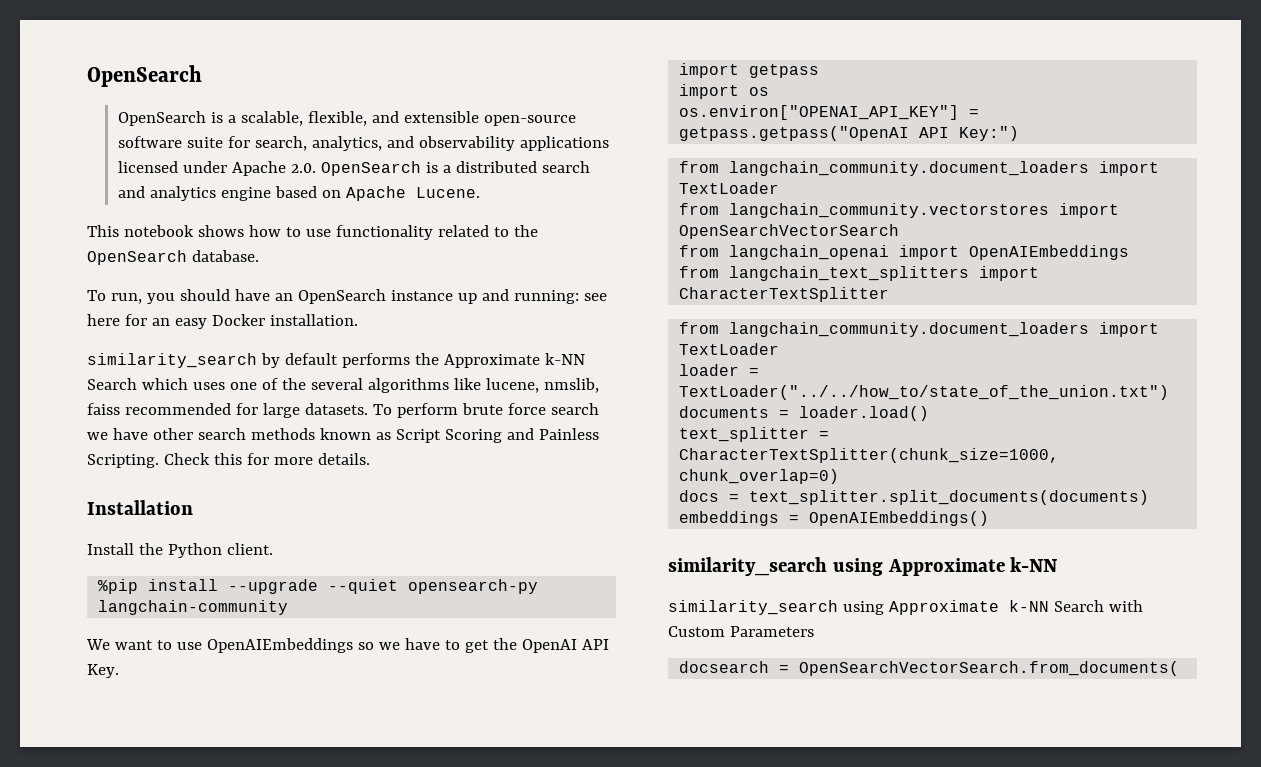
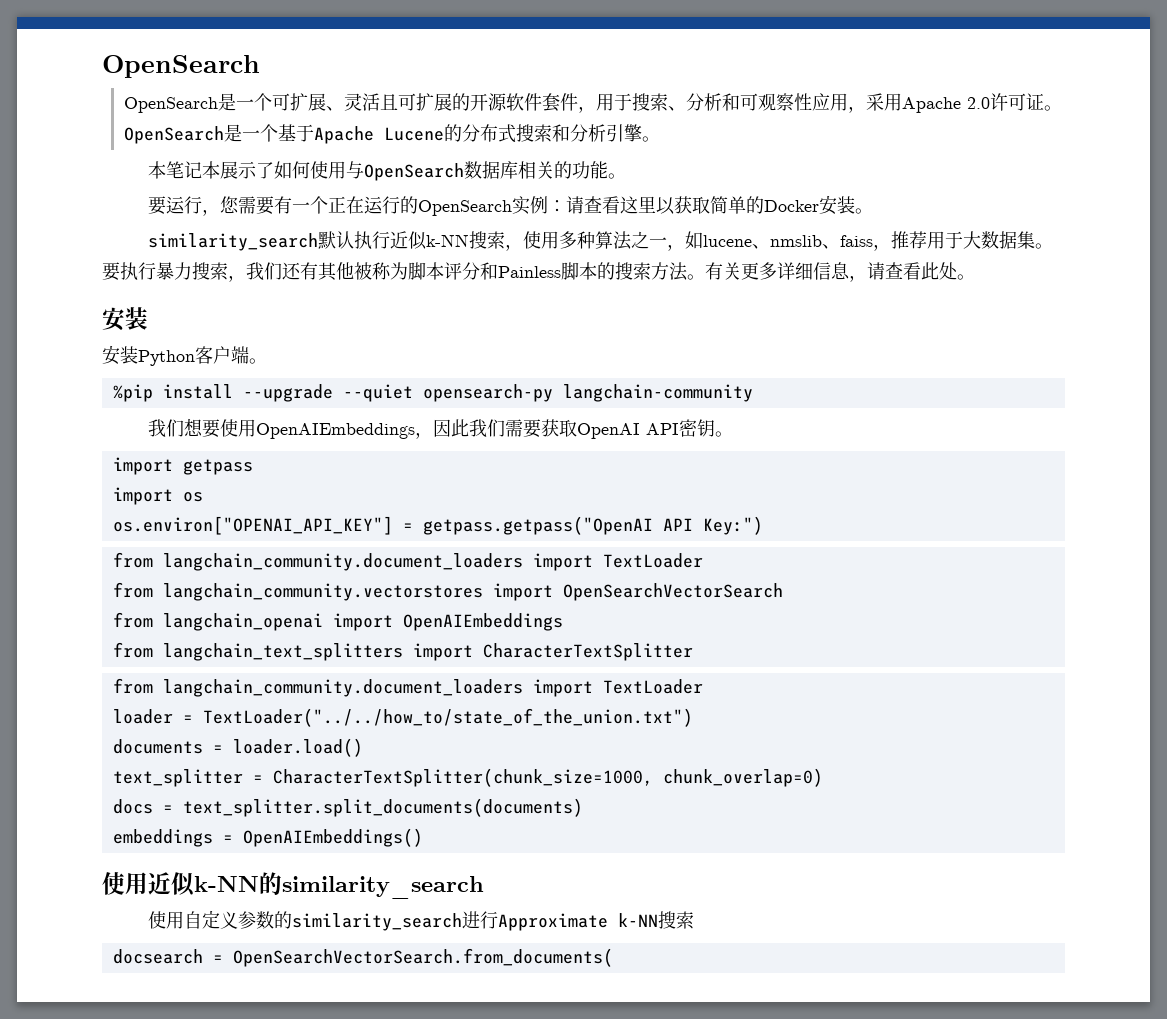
- OpenSearch is a scalable, flexible, and extensible open-source software suite for search, analytics, and observability applications licensed under Apache 2.0. OpenSearch is a distributed search and analytics engine based on Apache Lucene.
- This notebook shows how to use functionality related to the OpenSearch database.
- To run, you should have an OpenSearch instance up and running: see here for an easy Docker installation.
- similarity_search by default performs the Approximate k-NN Search which uses one of the several algorithms like lucene, nmslib, faiss recommended for large datasets. To perform brute force search we have other search methods known as Script Scoring and Painless Scripting. Check this for more details.
- Installation
- Install the Python client.
+ OpenSearch是一个可扩展、灵活且可扩展的开源软件套件，用于搜索、分析和可观察性应用，采用Apache 2.0许可证。OpenSearch是一个基于Apache Lucene的分布式搜索和分析引擎。
+ 本笔记本展示了如何使用与OpenSearch数据库相关的功能。
+ 要运行，您需要有一个正在运行的OpenSearch实例：请查看这里以获取简单的Docker安装。
+ similarity_search默认执行近似k-NN搜索，使用多种算法之一，如lucene、nmslib、faiss，推荐用于大数据集。要执行暴力搜索，我们还有其他被称为脚本评分和Painless脚本的搜索方法。有关更多详细信息，请查看此处。
+ 安装
+ 安装Python客户端。
- We want to use OpenAIEmbeddings so we have to get the OpenAI API Key.
+ 我们想要使用OpenAIEmbeddings，因此我们需要获取OpenAI API密钥。
  embeddings = OpenAIEmbeddings()
- similarity_search using Approximate k-NN
- similarity_search using Approximate k-NN Search with Custom Parameters
+ 使用近似k-NN的similarity_search
+ 使用自定义参数的similarity_search进行Approximate k-NN搜索

